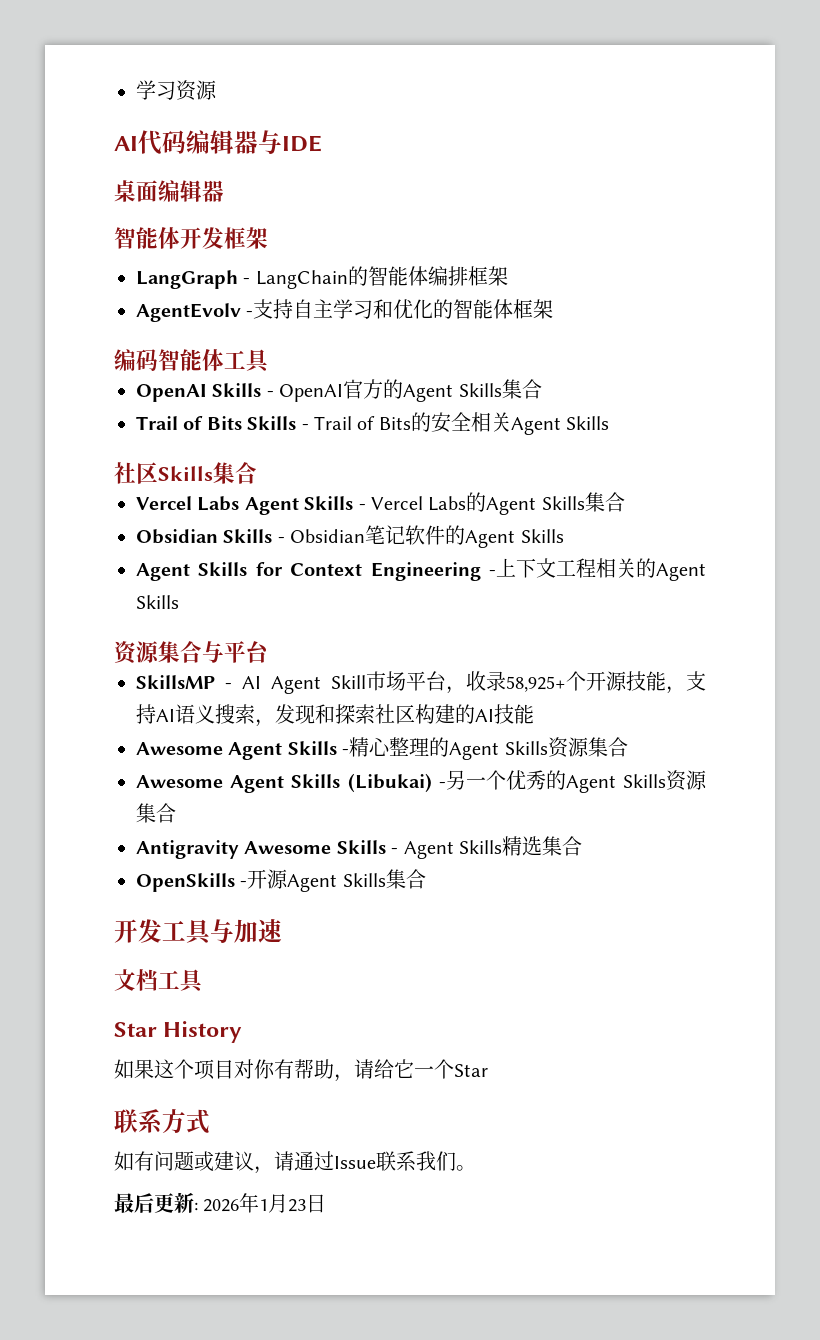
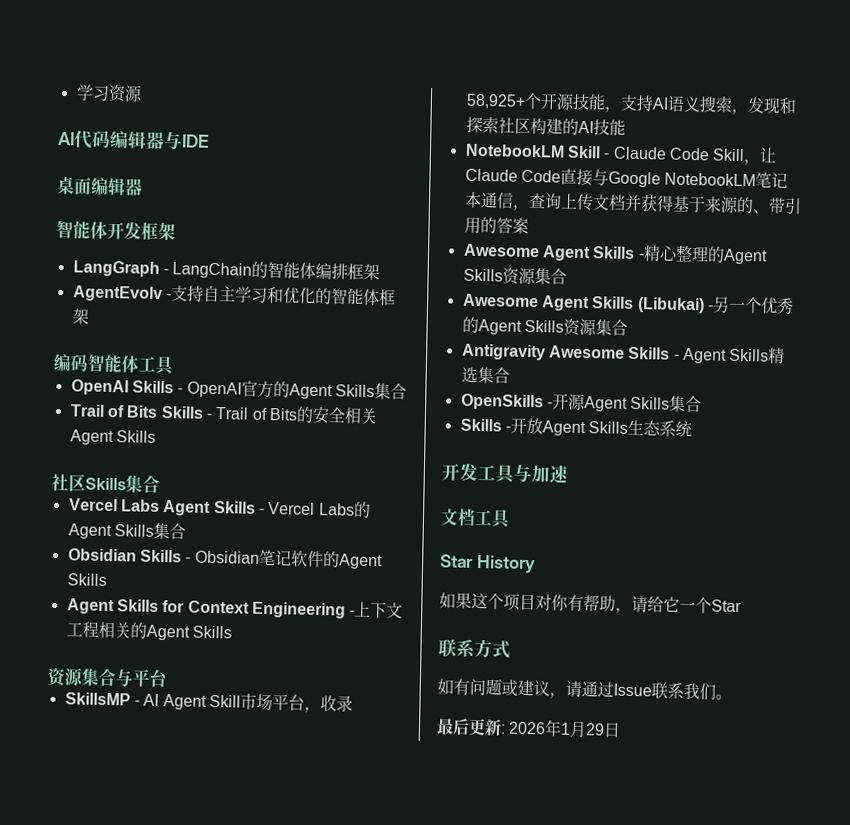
+ NotebookLM Skill - Claude Code Skill，让Claude Code直接与Google NotebookLM笔记本通信，查询上传文档并获得基于来源的、带引用的答案
+ Skills -开放Agent Skills生态系统
- 最后更新: 2026年1月23日
+ 最后更新: 2026年1月29日

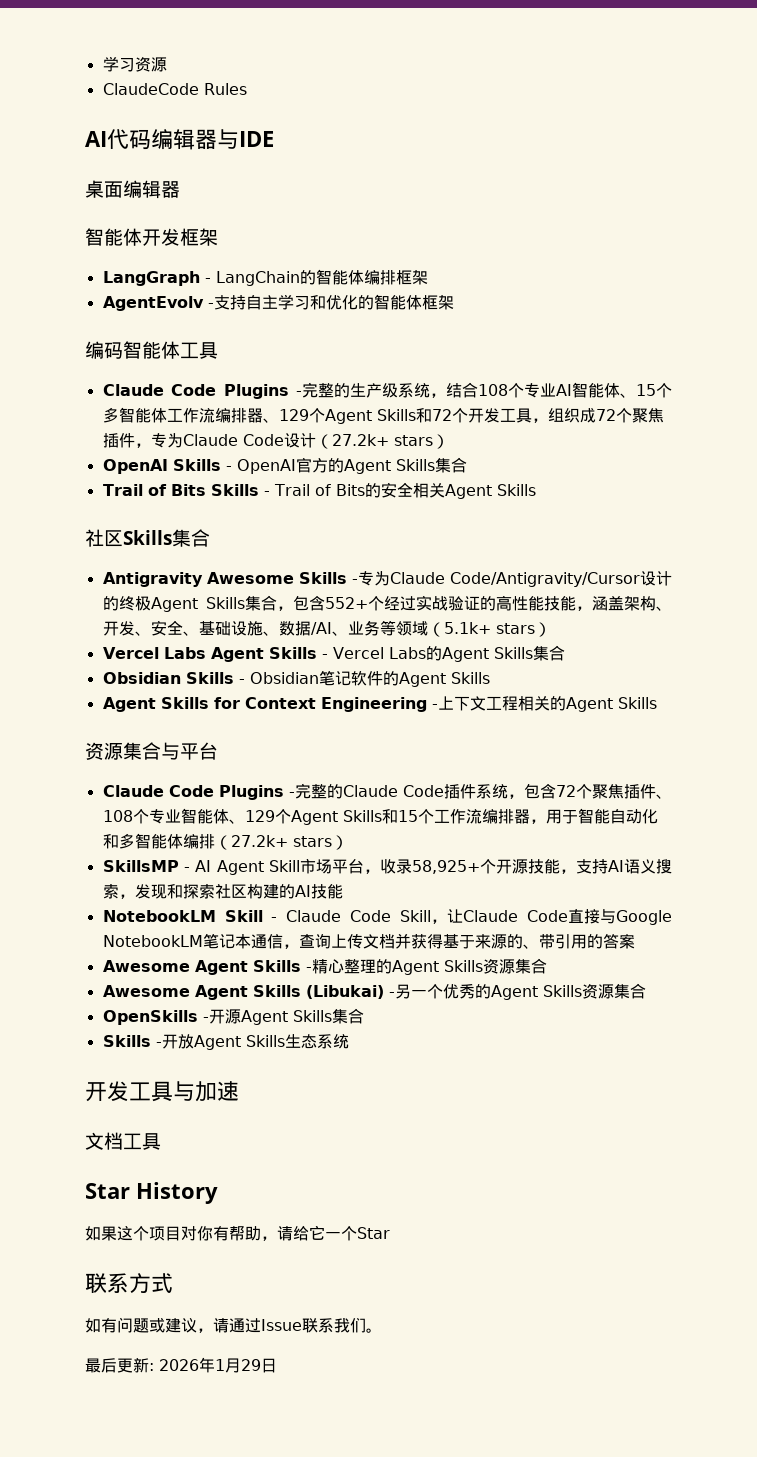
+ ClaudeCode Rules
+ Claude Code Plugins -完整的生产级系统，结合108个专业AI智能体、15个多智能体工作流编排器、129个Agent Skills和72个开发工具，组织成72个聚焦插件，专为Claude Code设计（27.2k+ stars）
+ Antigravity Awesome Skills -专为Claude Code/Antigravity/Cursor设计的终极Agent Skills集合，包含552+个经过实战验证的高性能技能，涵盖架构、开发、安全、基础设施、数据/AI、业务等领域（5.1k+ stars）
+ Claude Code Plugins -完整的Claude Code插件系统，包含72个聚焦插件、108个专业智能体、129个Agent Skills和15个工作流编排器，用于智能自动化和多智能体编排（27.2k+ stars）
- Antigravity Awesome Skills - Agent Skills精选集合

